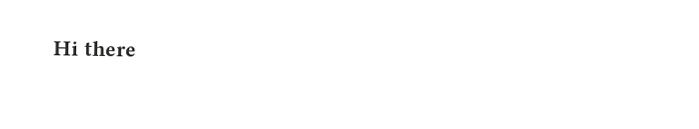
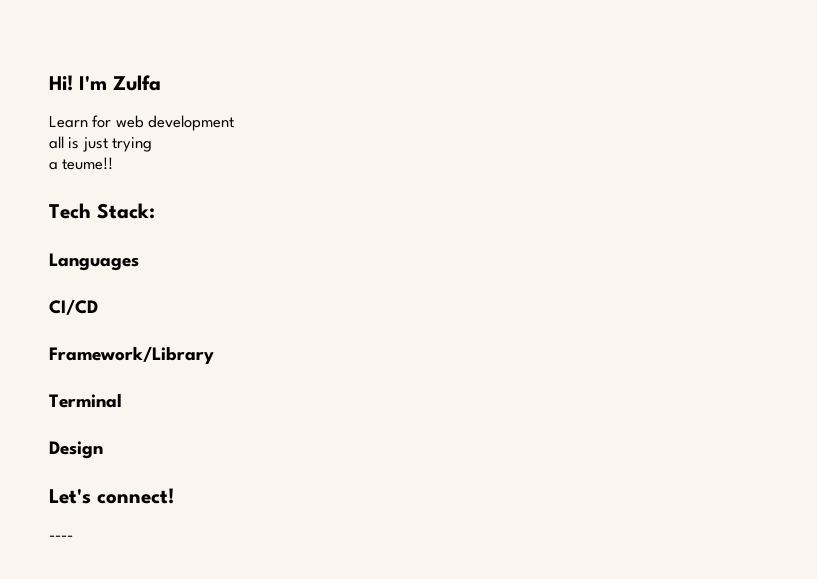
- Hi there
+ Hi! I'm Zulfa
+ Learn for web development
+ all is just trying
+ a teume!!
+ Tech Stack:
+ Languages
+ CI/CD
+ Framework/Library
+ Terminal
+ Design
+ Let's connect!
+ ----

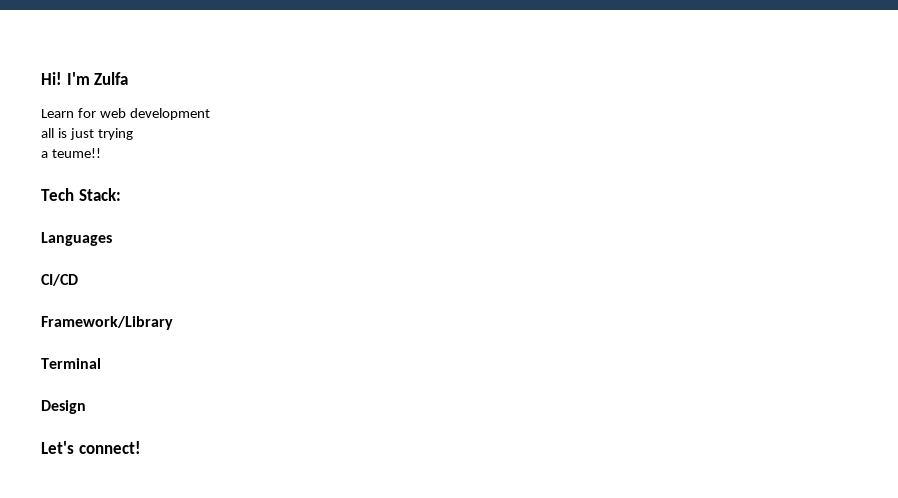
- ----

